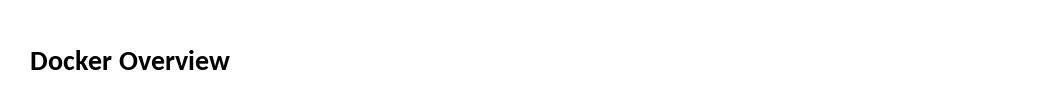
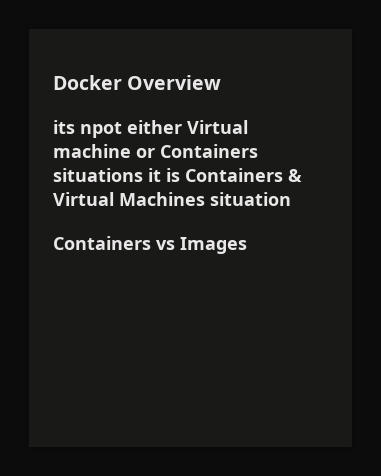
+ its npot either Virtual machine or Containers situations it is Containers & Virtual Machines situation
+ Containers vs Images

